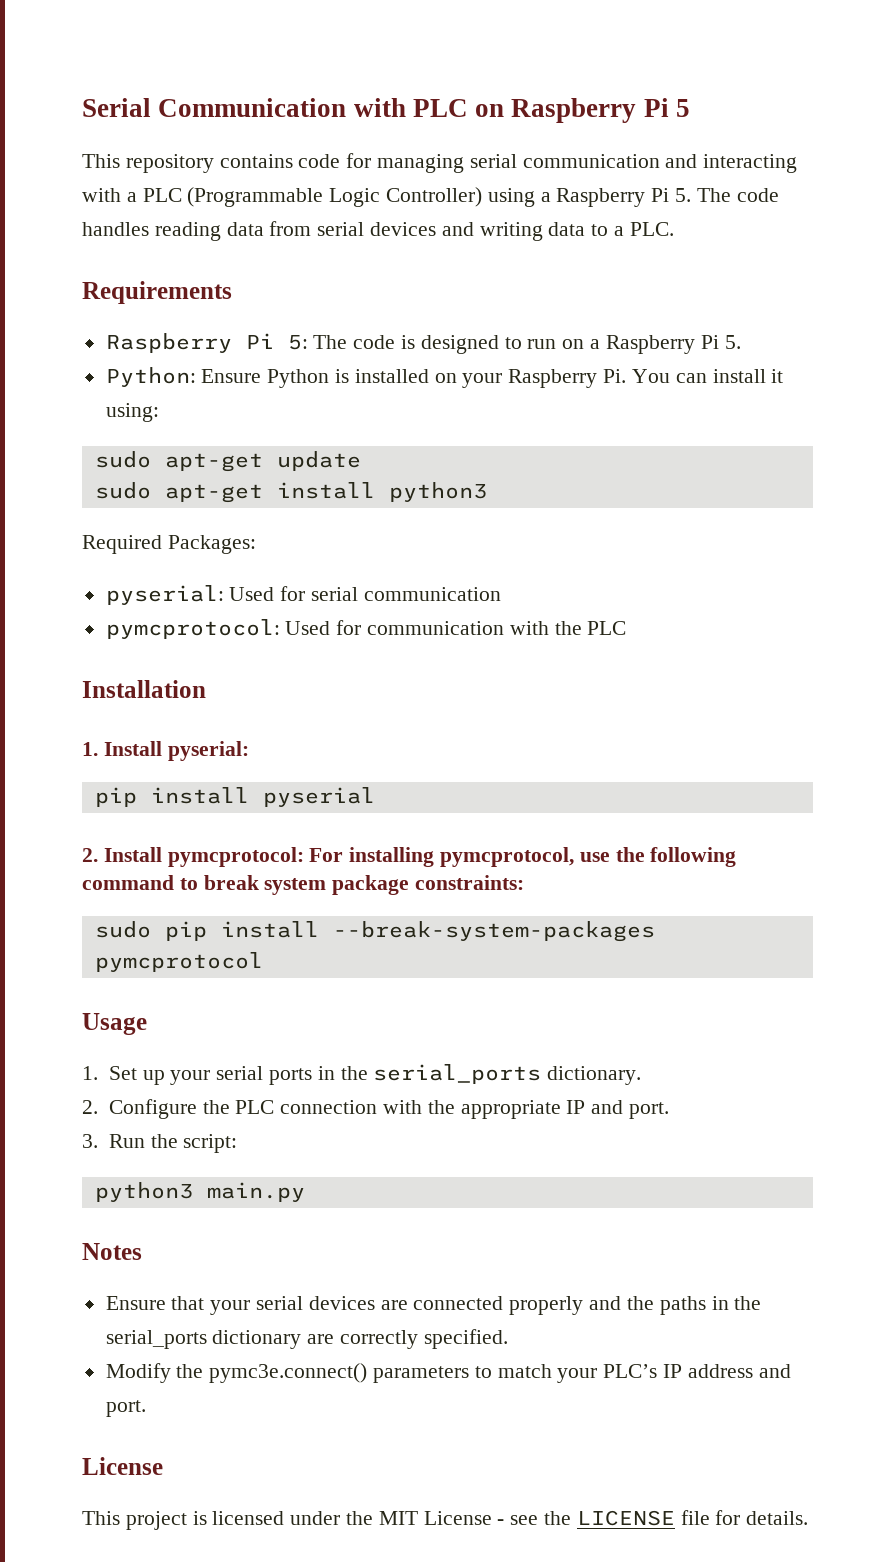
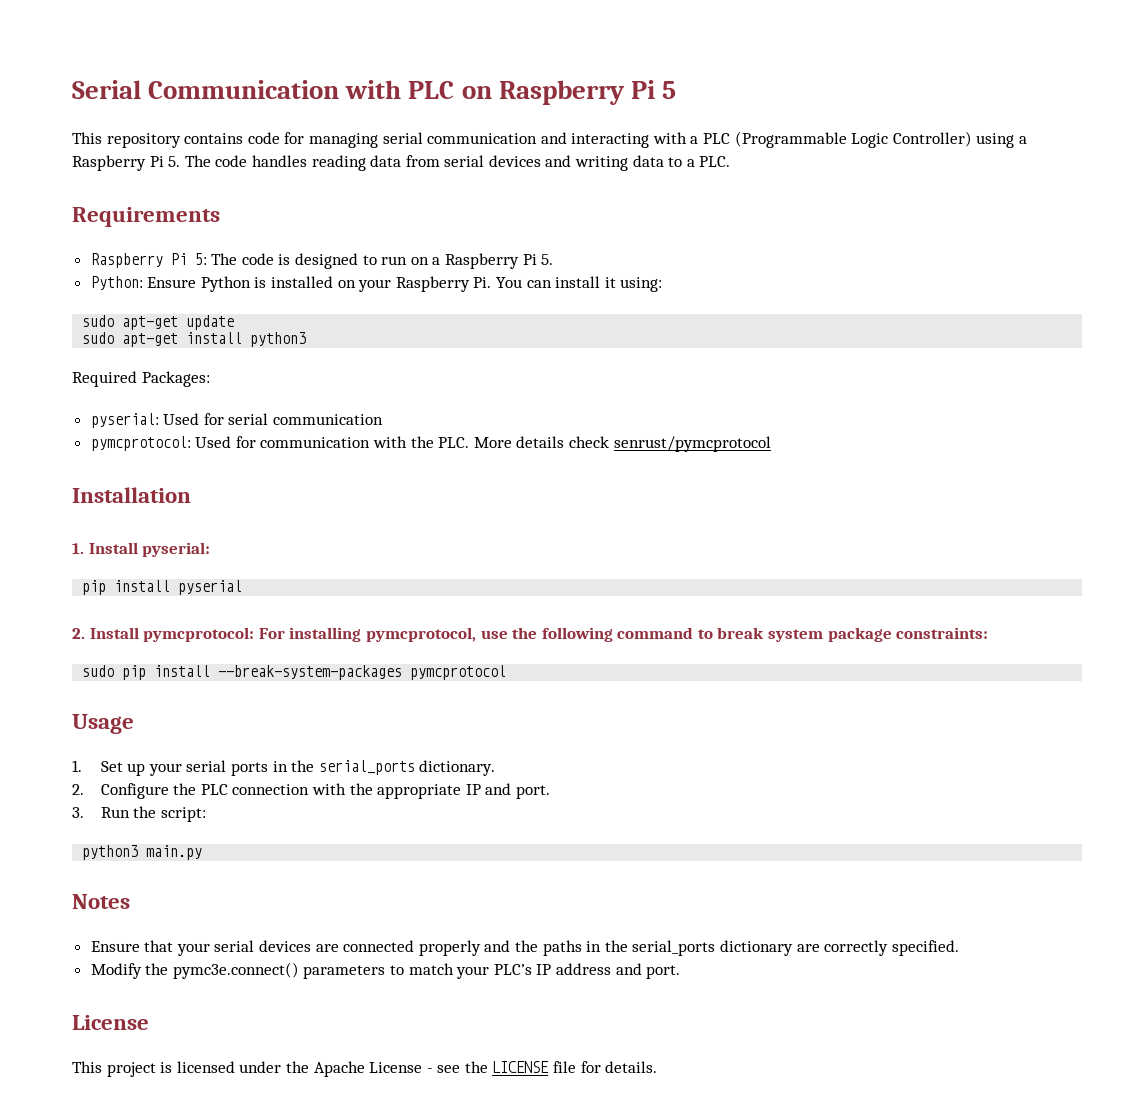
- pymcprotocol: Used for communication with the PLC
+ pymcprotocol: Used for communication with the PLC. More details check senrust/pymcprotocol
- This project is licensed under the MIT License - see the LICENSE file for details.
+ This project is licensed under the Apache License - see the LICENSE file for details.

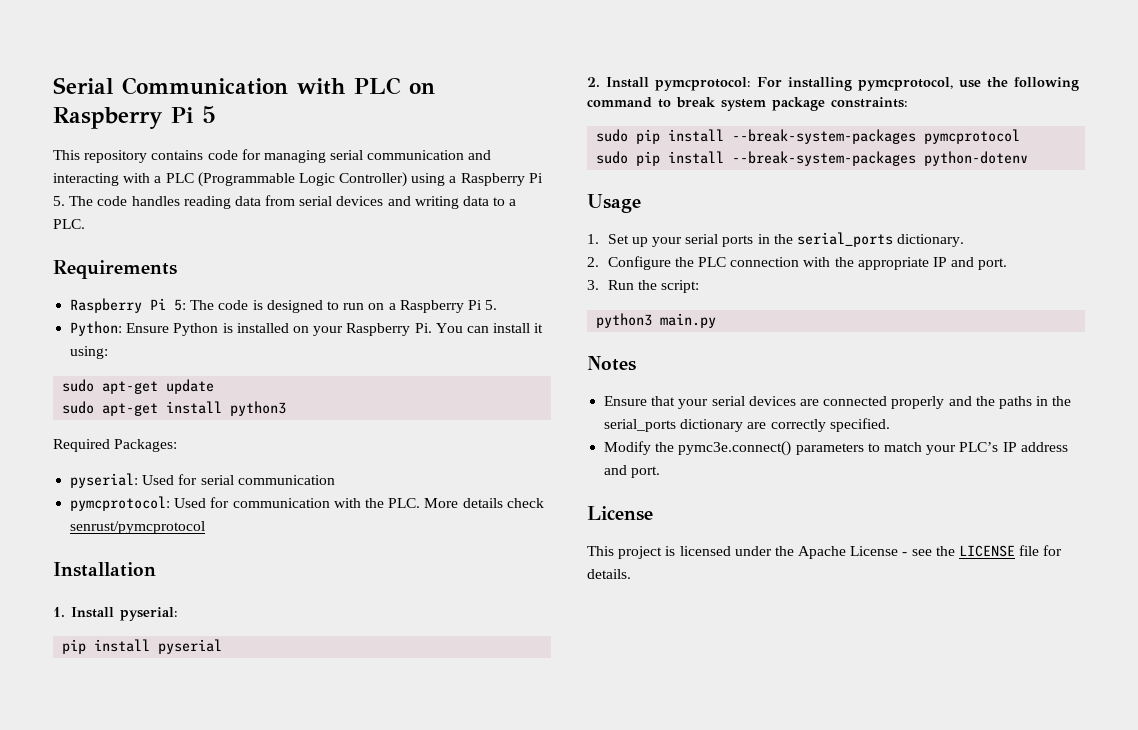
+ sudo pip install --break-system-packages python-dotenv

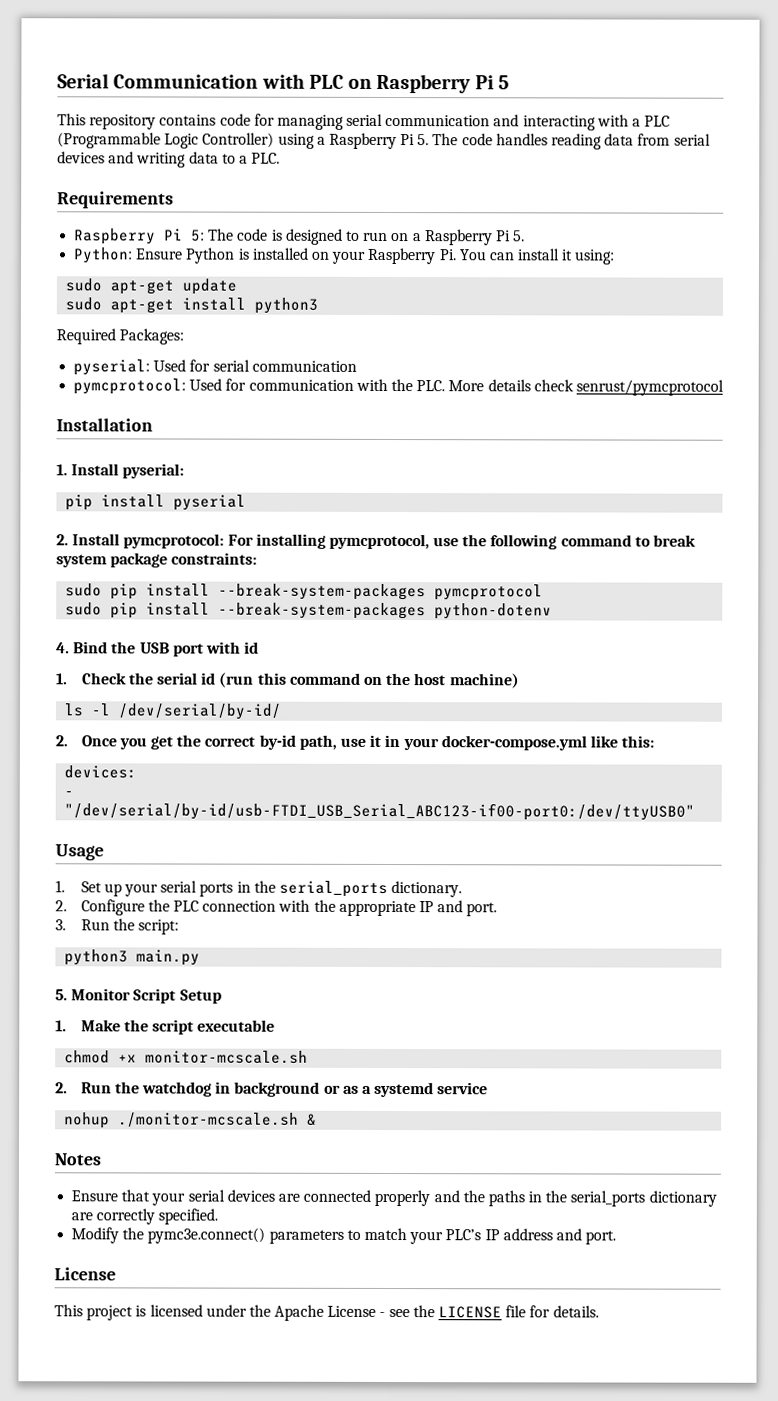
+ 4. Bind the USB port with id
+ 1. Check the serial id (run this command on the host machine)
+ ls -l /dev/serial/by-id/
+ 2. Once you get the correct by-id path, use it in your docker-compose.yml like this:
+ devices:
+ - "/dev/serial/by-id/usb-FTDI_USB_Serial_ABC123-if00-port0:/dev/ttyUSB0"
+ 5. Monitor Script Setup
+ 1. Make the script executable
+ chmod +x monitor-mcscale.sh
+ 2. Run the watchdog in background or as a systemd service
+ nohup ./monitor-mcscale.sh &

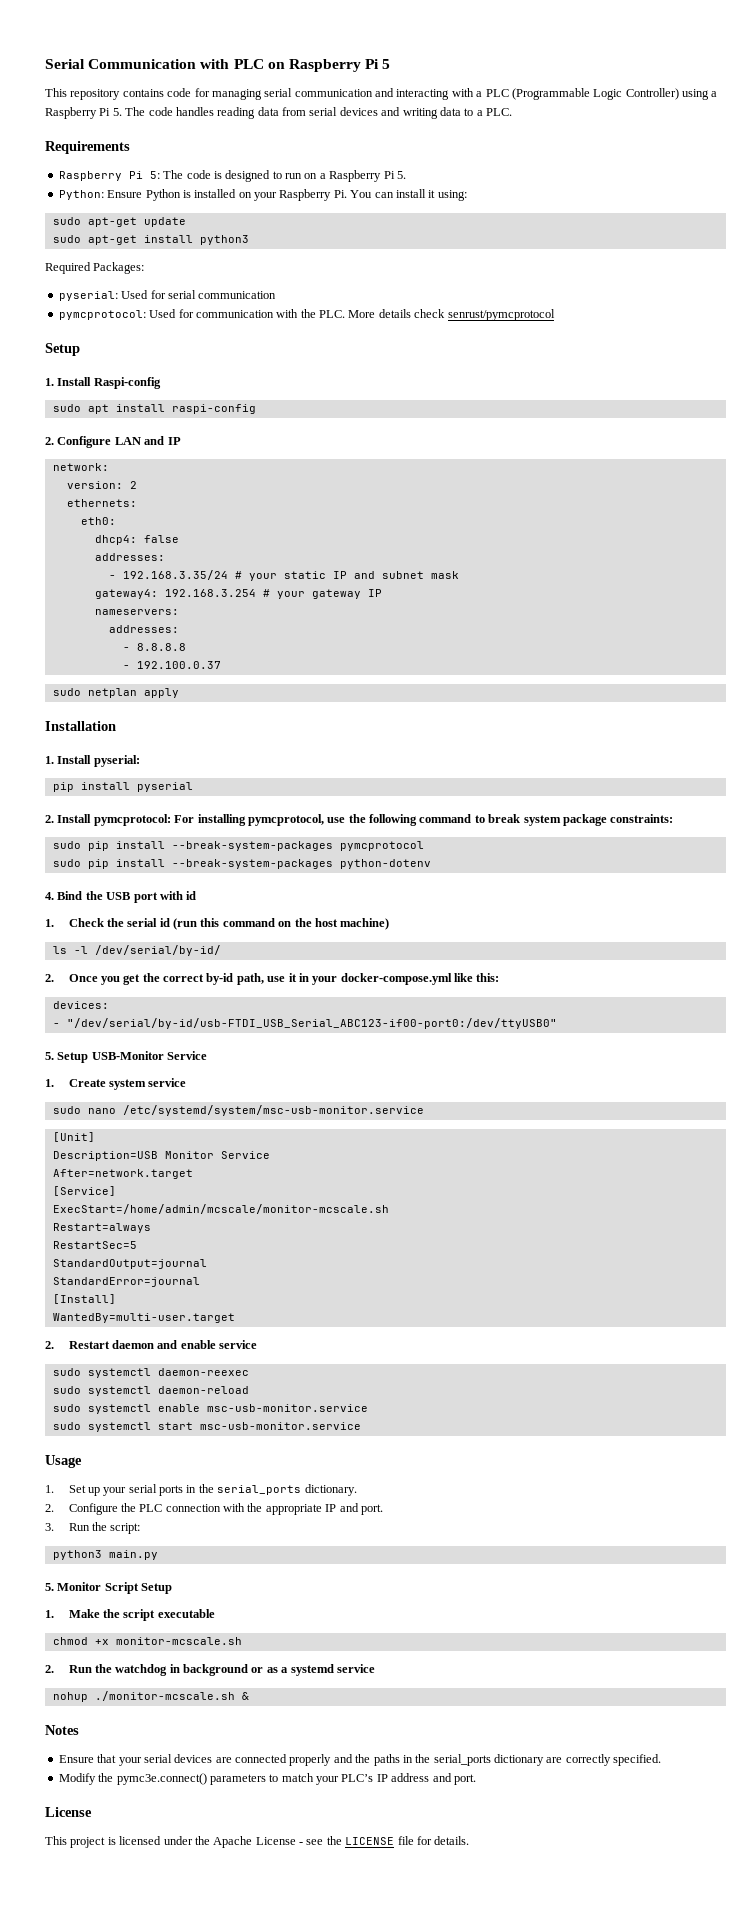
  pymcprotocol: Used for communication with the PLC. More details check senrust/pymcprotocol
+ Setup
+ 1. Install Raspi-config
+ sudo apt install raspi-config
+ 2. Configure LAN and IP
+ network:
+ version: 2
+ ethernets:
+ eth0:
+ dhcp4: false
+ addresses:
+ - 192.168.3.35/24 # your static IP and subnet mask
+ gateway4: 192.168.3.254 # your gateway IP
+ nameservers:
+ addresses:
+ - 8.8.8.8
+ - 192.100.0.37
+ sudo netplan apply
+ 5. Setup USB-Monitor Service
+ 1. Create system service
+ sudo nano /etc/systemd/system/msc-usb-monitor.service
+ [Unit]
+ Description=USB Monitor Service
+ After=network.target
+ [Service]
+ ExecStart=/home/admin/mcscale/monitor-mcscale.sh
+ Restart=always
+ RestartSec=5
+ StandardOutput=journal
+ StandardError=journal
+ [Install]
+ WantedBy=multi-user.target
+ 2. Restart daemon and enable service
+ sudo systemctl daemon-reexec
+ sudo systemctl daemon-reload
+ sudo systemctl enable msc-usb-monitor.service
+ sudo systemctl start msc-usb-monitor.service

